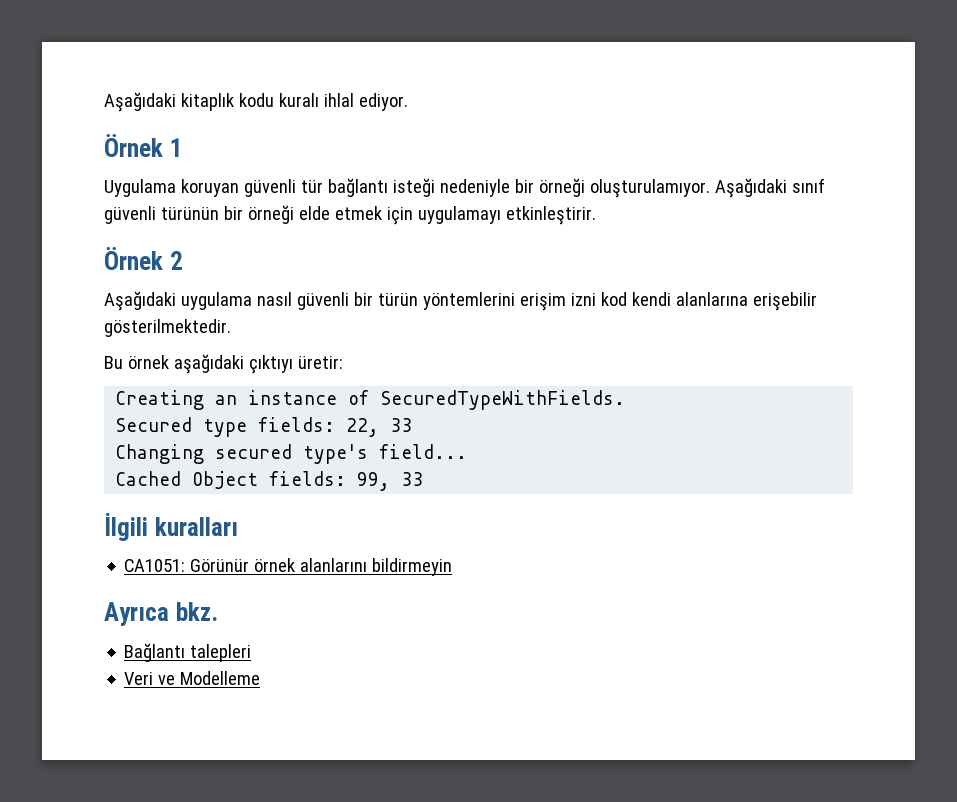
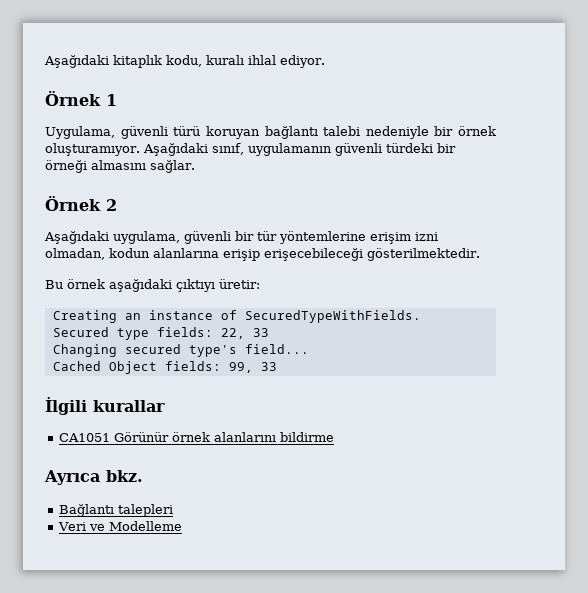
- Aşağıdaki kitaplık kodu kuralı ihlal ediyor.
+ Aşağıdaki kitaplık kodu, kuralı ihlal ediyor.
- Uygulama koruyan güvenli tür bağlantı isteği nedeniyle bir örneği oluşturulamıyor. Aşağıdaki sınıf güvenli türünün bir örneği elde etmek için uygulamayı etkinleştirir.
+ Uygulama, güvenli türü koruyan bağlantı talebi nedeniyle bir örnek oluşturamıyor. Aşağıdaki sınıf, uygulamanın güvenli türdeki bir örneği almasını sağlar.
  Örnek 2
- Aşağıdaki uygulama nasıl güvenli bir türün yöntemlerini erişim izni kod kendi alanlarına erişebilir gösterilmektedir.
+ Aşağıdaki uygulama, güvenli bir tür yöntemlerine erişim izni olmadan, kodun alanlarına erişip erişecebileceği gösterilmektedir.
- İlgili kuralları
- CA1051: Görünür örnek alanlarını bildirmeyin
+ İlgili kurallar
+ CA1051 Görünür örnek alanlarını bildirme

